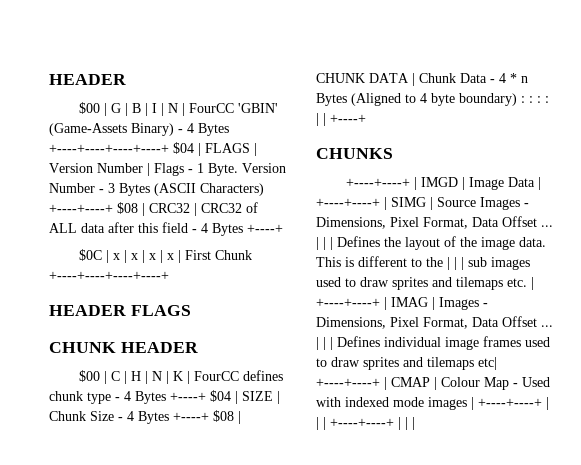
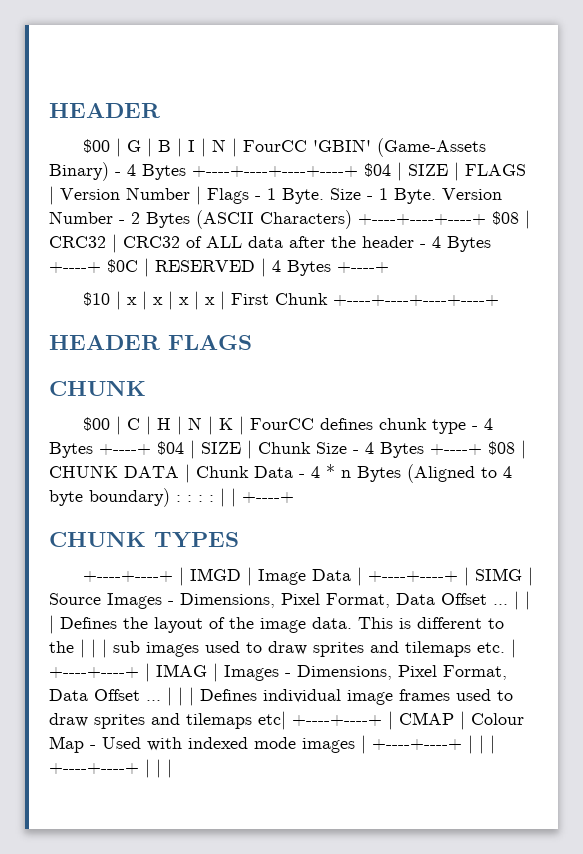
- $00 | G | B | I | N | FourCC 'GBIN' (Game-Assets Binary) - 4 Bytes +----+----+----+----+ $04 | FLAGS | Version Number | Flags - 1 Byte.
+ $00 | G | B | I | N | FourCC 'GBIN' (Game-Assets Binary) - 4 Bytes +----+----+----+----+ $04 | SIZE | FLAGS | Version Number | Flags - 1 Byte.
+ Size - 1 Byte.
- Version Number - 3 Bytes (ASCII Characters) +----+----+ $08 | CRC32 | CRC32 of ALL data after this field - 4 Bytes +----+
- $0C | x | x | x | x | First Chunk +----+----+----+----+
+ Version Number - 2 Bytes (ASCII Characters) +----+----+----+ $08 | CRC32 | CRC32 of ALL data after the header - 4 Bytes +----+ $0C | RESERVED | 4 Bytes +----+
+ $10 | x | x | x | x | First Chunk +----+----+----+----+
  HEADER FLAGS
- CHUNK HEADER
+ CHUNK
- CHUNKS
+ CHUNK TYPES

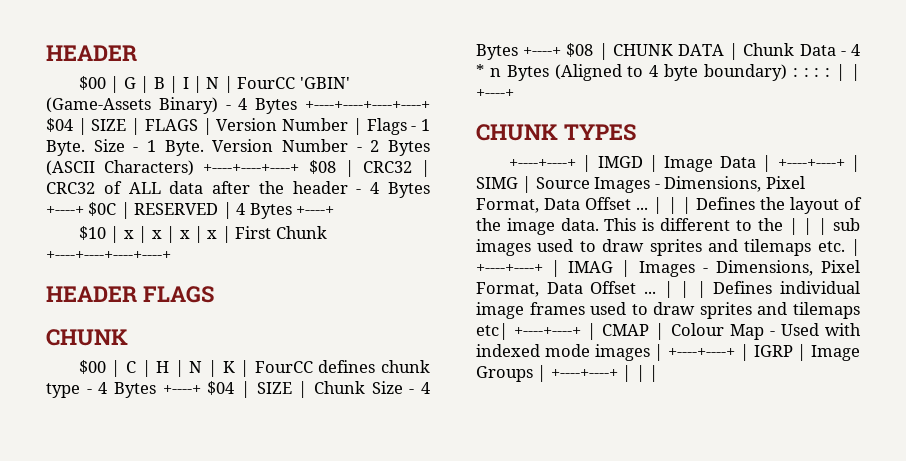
- | | | Defines individual image frames used to draw sprites and tilemaps etc| +----+----+ | CMAP | Colour Map - Used with indexed mode images | +----+----+ | | | +----+----+ | | |
+ | | | Defines individual image frames used to draw sprites and tilemaps etc| +----+----+ | CMAP | Colour Map - Used with indexed mode images | +----+----+ | IGRP | Image Groups | +----+----+ | | |

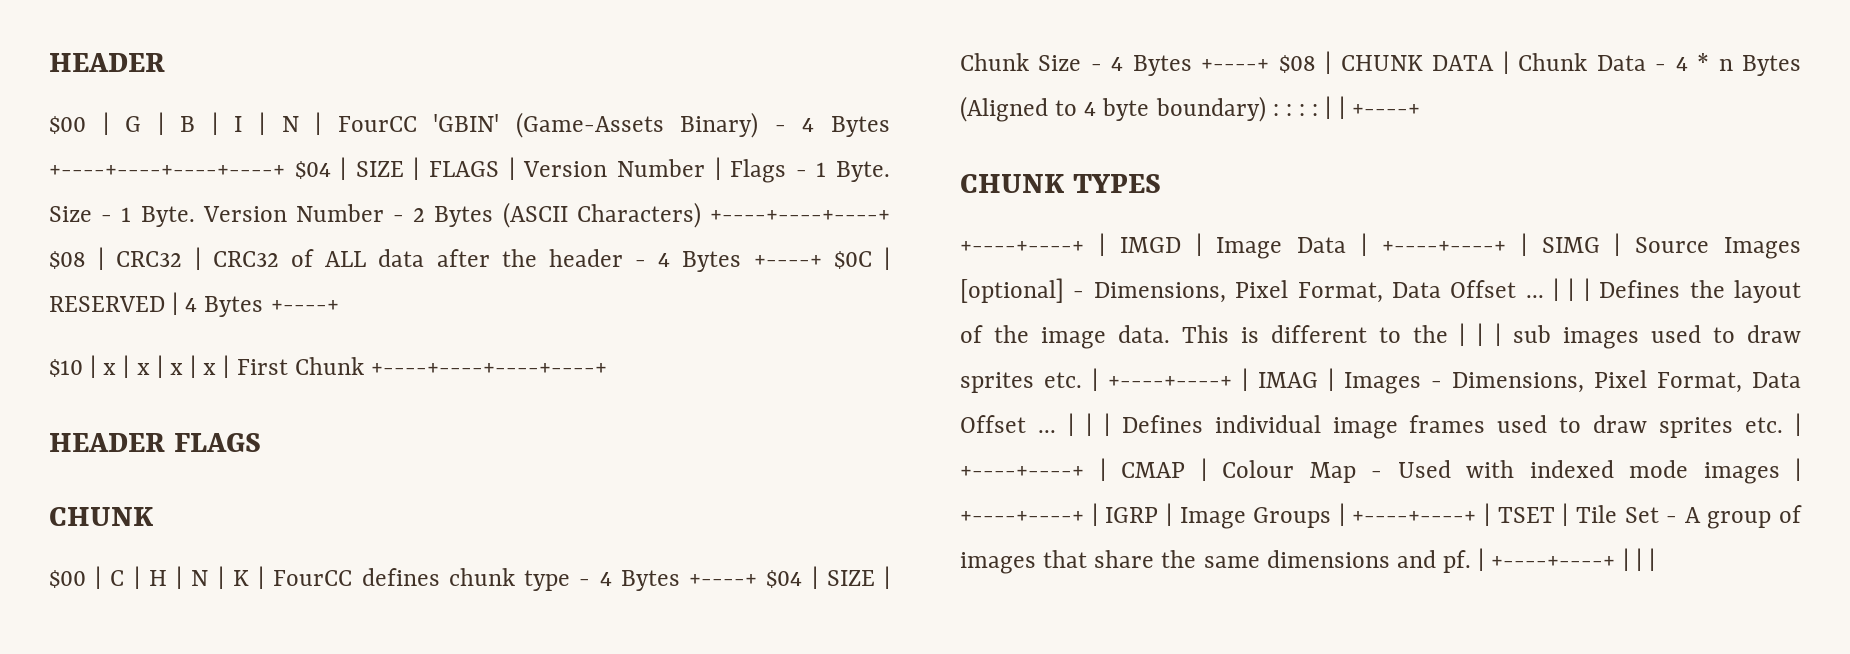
- +----+----+ | IMGD | Image Data | +----+----+ | SIMG | Source Images - Dimensions, Pixel Format, Data Offset ...
+ +----+----+ | IMGD | Image Data | +----+----+ | SIMG | Source Images [optional] - Dimensions, Pixel Format, Data Offset ...
- This is different to the | | | sub images used to draw sprites and tilemaps etc. | +----+----+ | IMAG | Images - Dimensions, Pixel Format, Data Offset ...
+ This is different to the | | | sub images used to draw sprites etc. | +----+----+ | IMAG | Images - Dimensions, Pixel Format, Data Offset ...
- | | | Defines individual image frames used to draw sprites and tilemaps etc| +----+----+ | CMAP | Colour Map - Used with indexed mode images | +----+----+ | IGRP | Image Groups | +----+----+ | | |
+ | | | Defines individual image frames used to draw sprites etc. | +----+----+ | CMAP | Colour Map - Used with indexed mode images | +----+----+ | IGRP | Image Groups | +----+----+ | TSET | Tile Set - A group of images that share the same dimensions and pf. | +----+----+ | | |

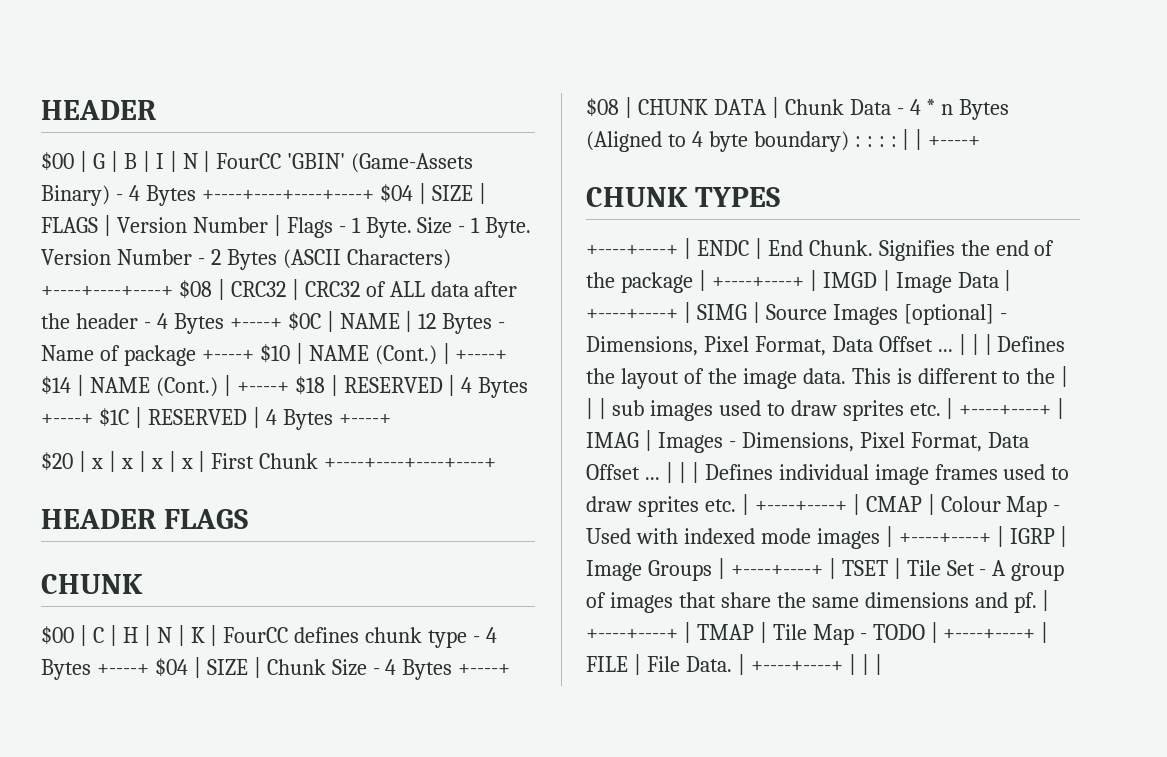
- Version Number - 2 Bytes (ASCII Characters) +----+----+----+ $08 | CRC32 | CRC32 of ALL data after the header - 4 Bytes +----+ $0C | RESERVED | 4 Bytes +----+
+ Version Number - 2 Bytes (ASCII Characters) +----+----+----+ $08 | CRC32 | CRC32 of ALL data after the header - 4 Bytes +----+ $0C | NAME | 12 Bytes - Name of package +----+ $10 | NAME (Cont.) | +----+ $14 | NAME (Cont.) | +----+ $18 | RESERVED | 4 Bytes +----+ $1C | RESERVED | 4 Bytes +----+
- $10 | x | x | x | x | First Chunk +----+----+----+----+
+ $20 | x | x | x | x | First Chunk +----+----+----+----+
- +----+----+ | IMGD | Image Data | +----+----+ | SIMG | Source Images [optional] - Dimensions, Pixel Format, Data Offset ...
+ +----+----+ | ENDC | End Chunk. Signifies the end of the package | +----+----+ | IMGD | Image Data | +----+----+ | SIMG | Source Images [optional] - Dimensions, Pixel Format, Data Offset ...
- | +----+----+ | | |
+ | +----+----+ | TMAP | Tile Map - TODO | +----+----+ | FILE | File Data. | +----+----+ | | |

